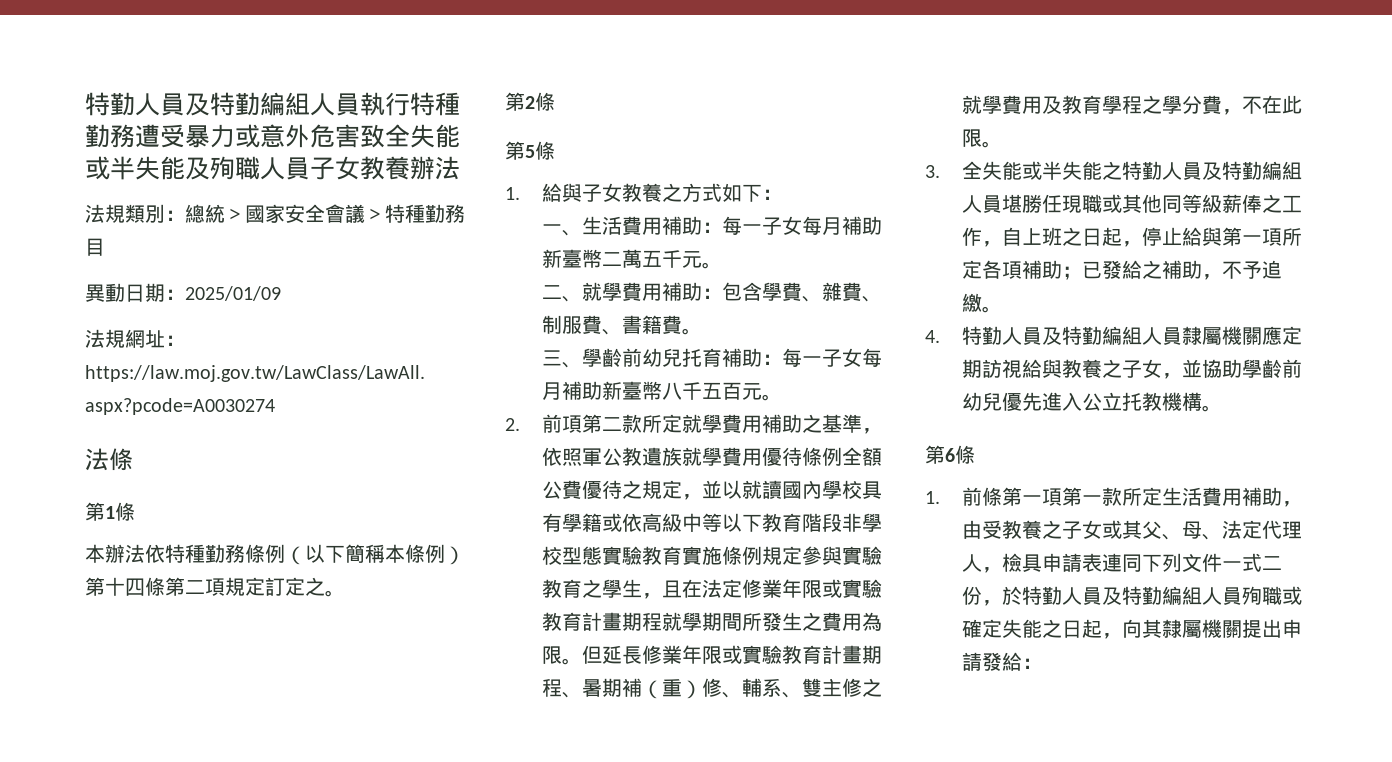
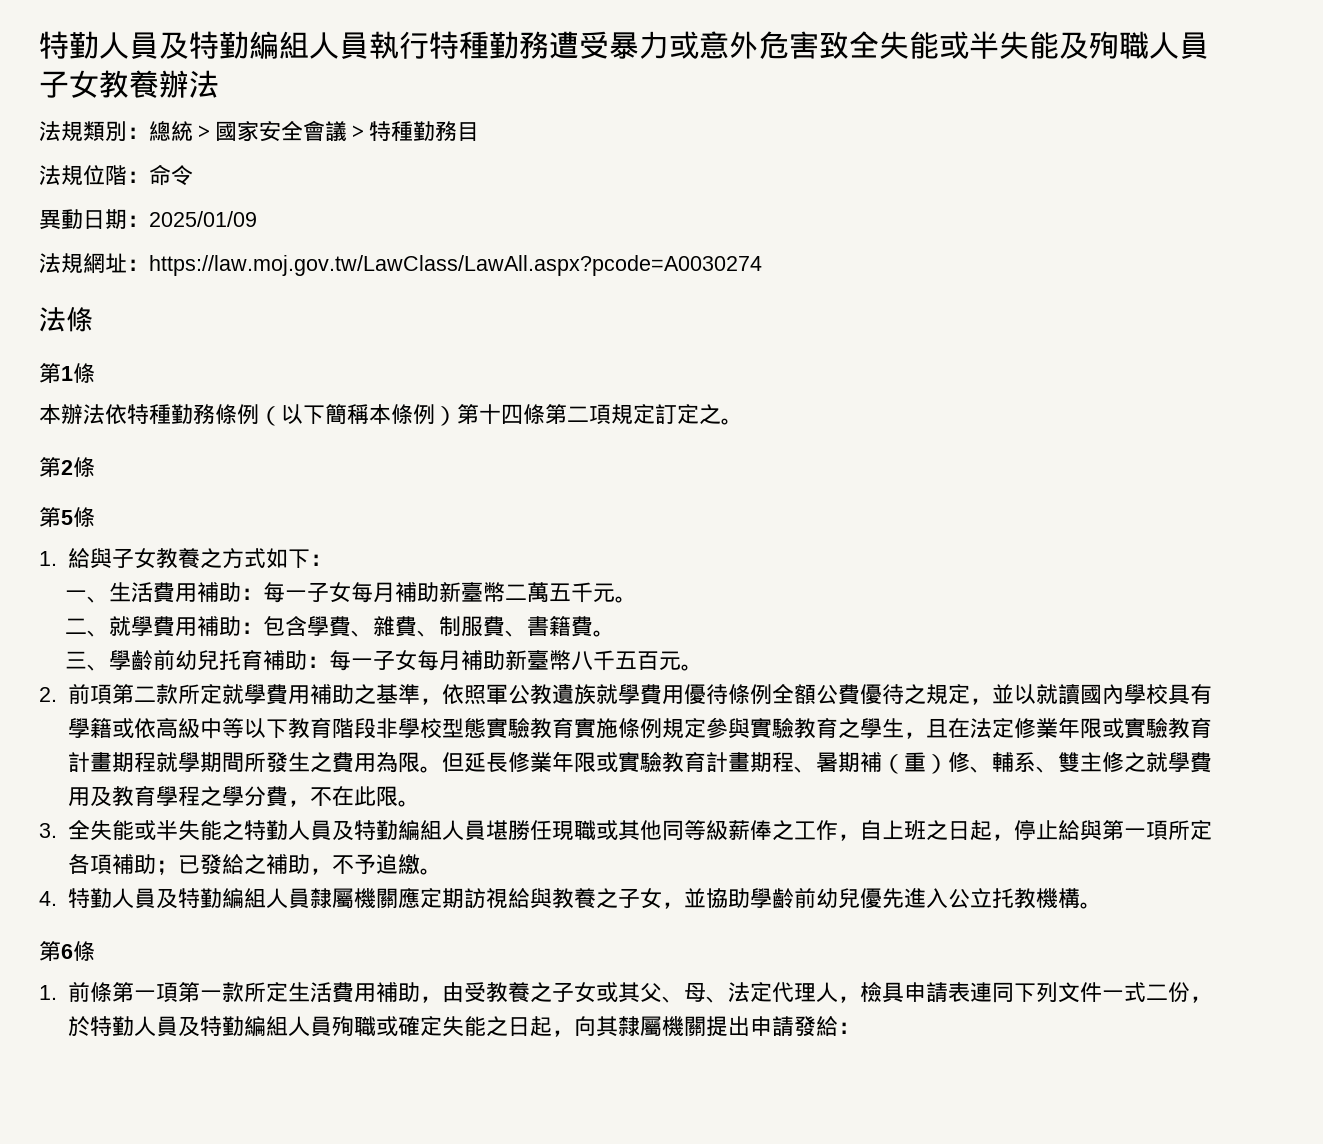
+ 法規位階：命令

